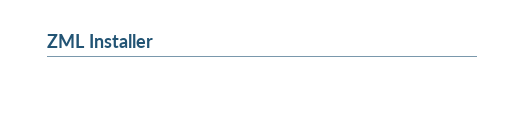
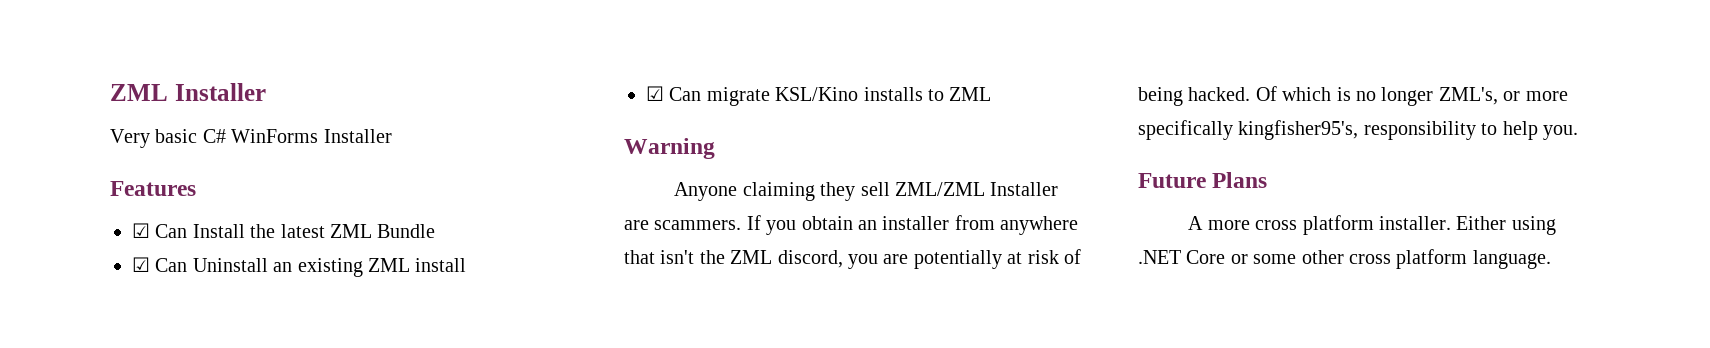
+ Very basic C# WinForms Installer
+ Features
+ ☑ Can Install the latest ZML Bundle
+ ☑ Can Uninstall an existing ZML install
+ ☑ Can migrate KSL/Kino installs to ZML
+ Warning
+ Anyone claiming they sell ZML/ZML Installer are scammers. If you obtain an installer from anywhere that isn't the ZML discord, you are potentially at risk of being hacked. Of which is no longer ZML's, or more specifically kingfisher95's, responsibility to help you.
+ Future Plans
+ A more cross platform installer. Either using .NET Core or some other cross platform language.

